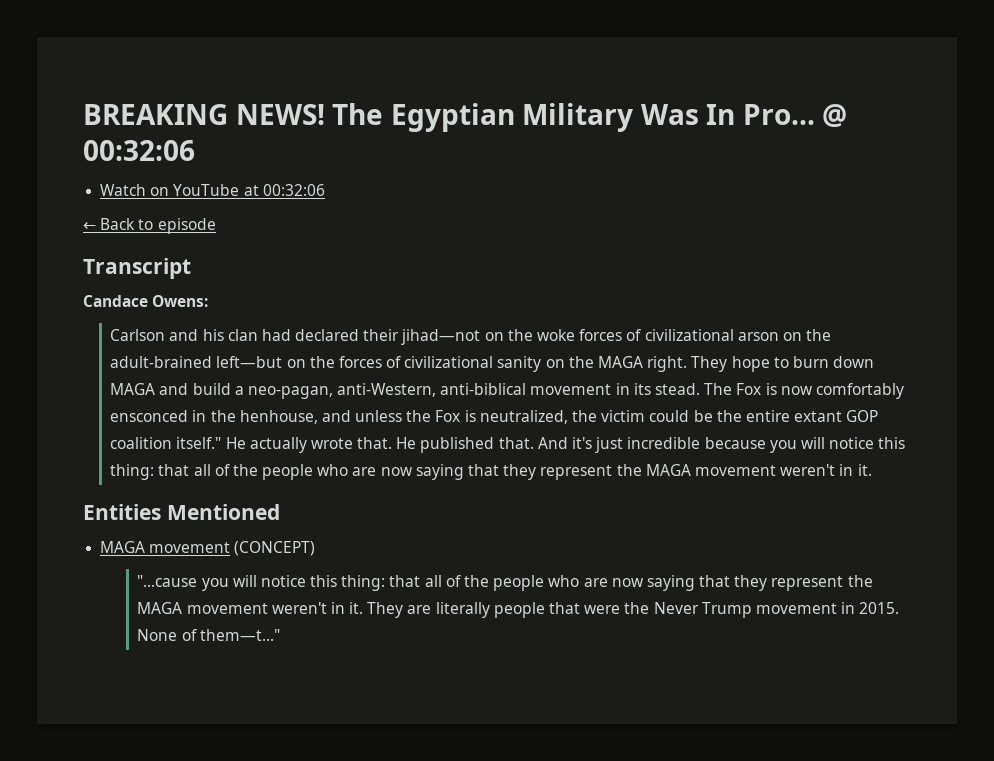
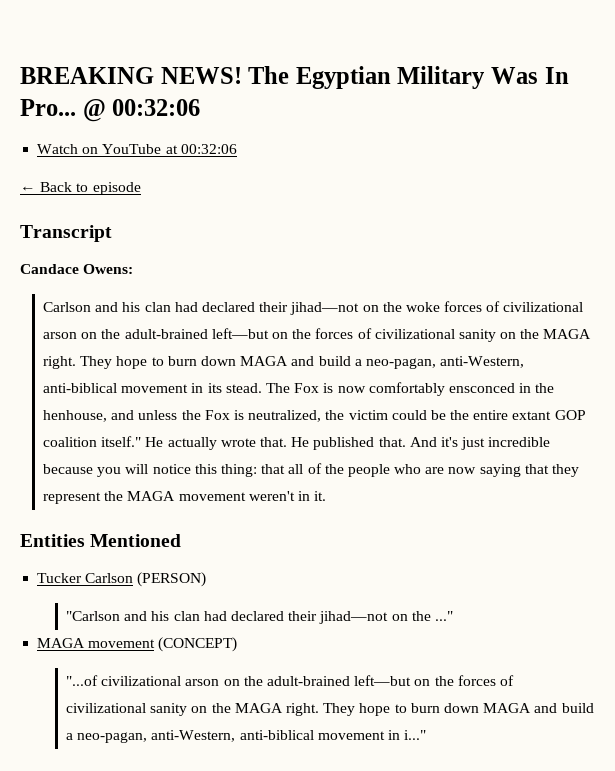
+ Tucker Carlson (PERSON)
+ "Carlson and his clan had declared their jihad—not on the ..."
  MAGA movement (CONCEPT)
- "...cause you will notice this thing: that all of the people who are now saying that they represent the MAGA movement weren't in it. They are literally people that were the Never Trump movement in 2015. None of them—t..."
+ "...of civilizational arson on the adult-brained left—but on the forces of civilizational sanity on the MAGA right. They hope to burn down MAGA and build a neo-pagan, anti-Western, anti-biblical movement in i..."

